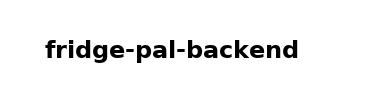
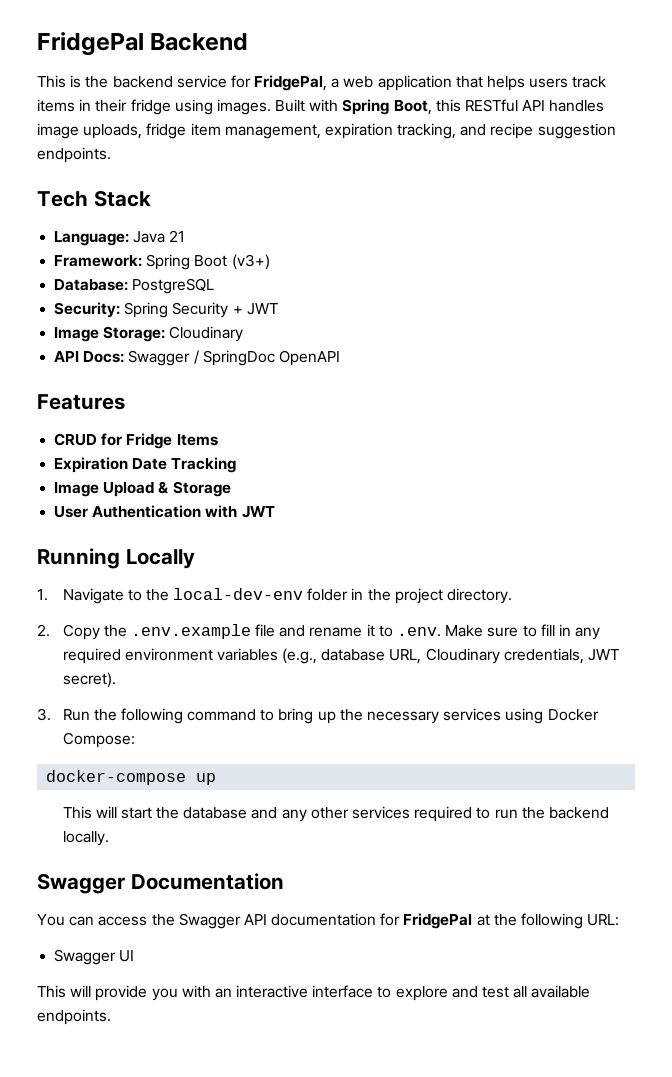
- fridge-pal-backend
+ FridgePal Backend
+ This is the backend service for FridgePal, a web application that helps users track items in their fridge using images. Built with Spring Boot, this RESTful API handles image uploads, fridge item management, expiration tracking, and recipe suggestion endpoints.
+ Tech Stack
+ Language: Java 21
+ Framework: Spring Boot (v3+)
+ Database: PostgreSQL
+ Security: Spring Security + JWT
+ Image Storage: Cloudinary
+ API Docs: Swagger / SpringDoc OpenAPI
+ Features
+ CRUD for Fridge Items
+ Expiration Date Tracking
+ Image Upload & Storage
+ User Authentication with JWT
+ Running Locally
+ 1. Navigate to the local-dev-env folder in the project directory.
+ 2. Copy the .env.example file and rename it to .env. Make sure to fill in any required environment variables (e.g., database URL, Cloudinary credentials, JWT secret).
+ 3. Run the following command to bring up the necessary services using Docker Compose:
+ docker-compose up
+ This will start the database and any other services required to run the backend locally.
+ Swagger Documentation
+ You can access the Swagger API documentation for FridgePal at the following URL:
+ Swagger UI
+ This will provide you with an interactive interface to explore and test all available endpoints.

